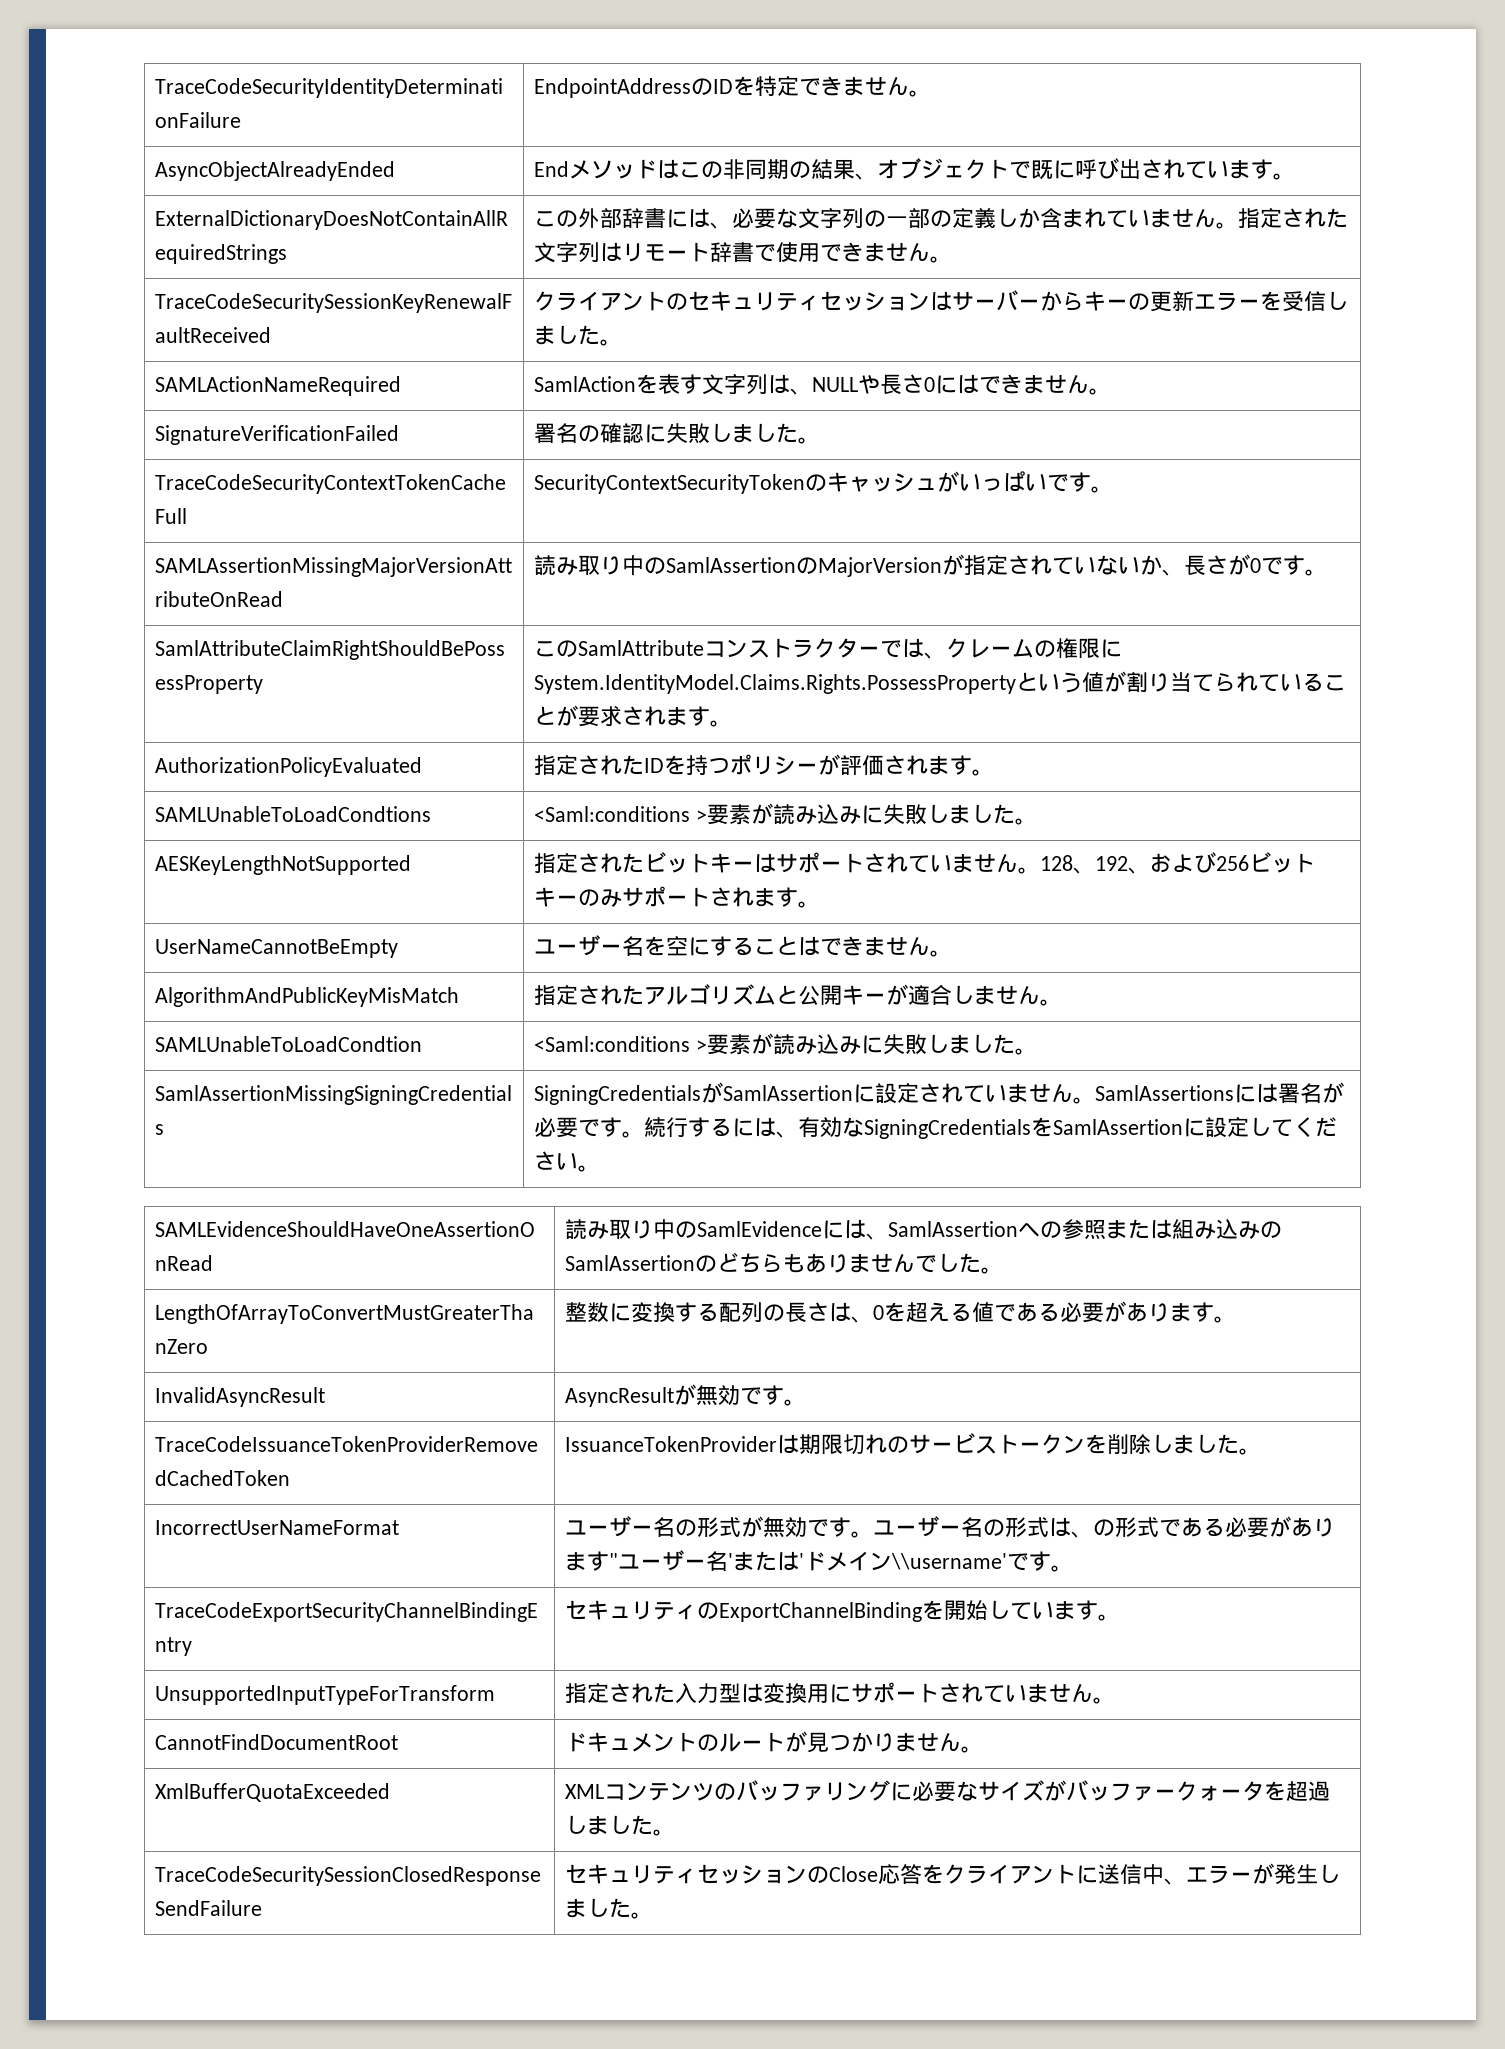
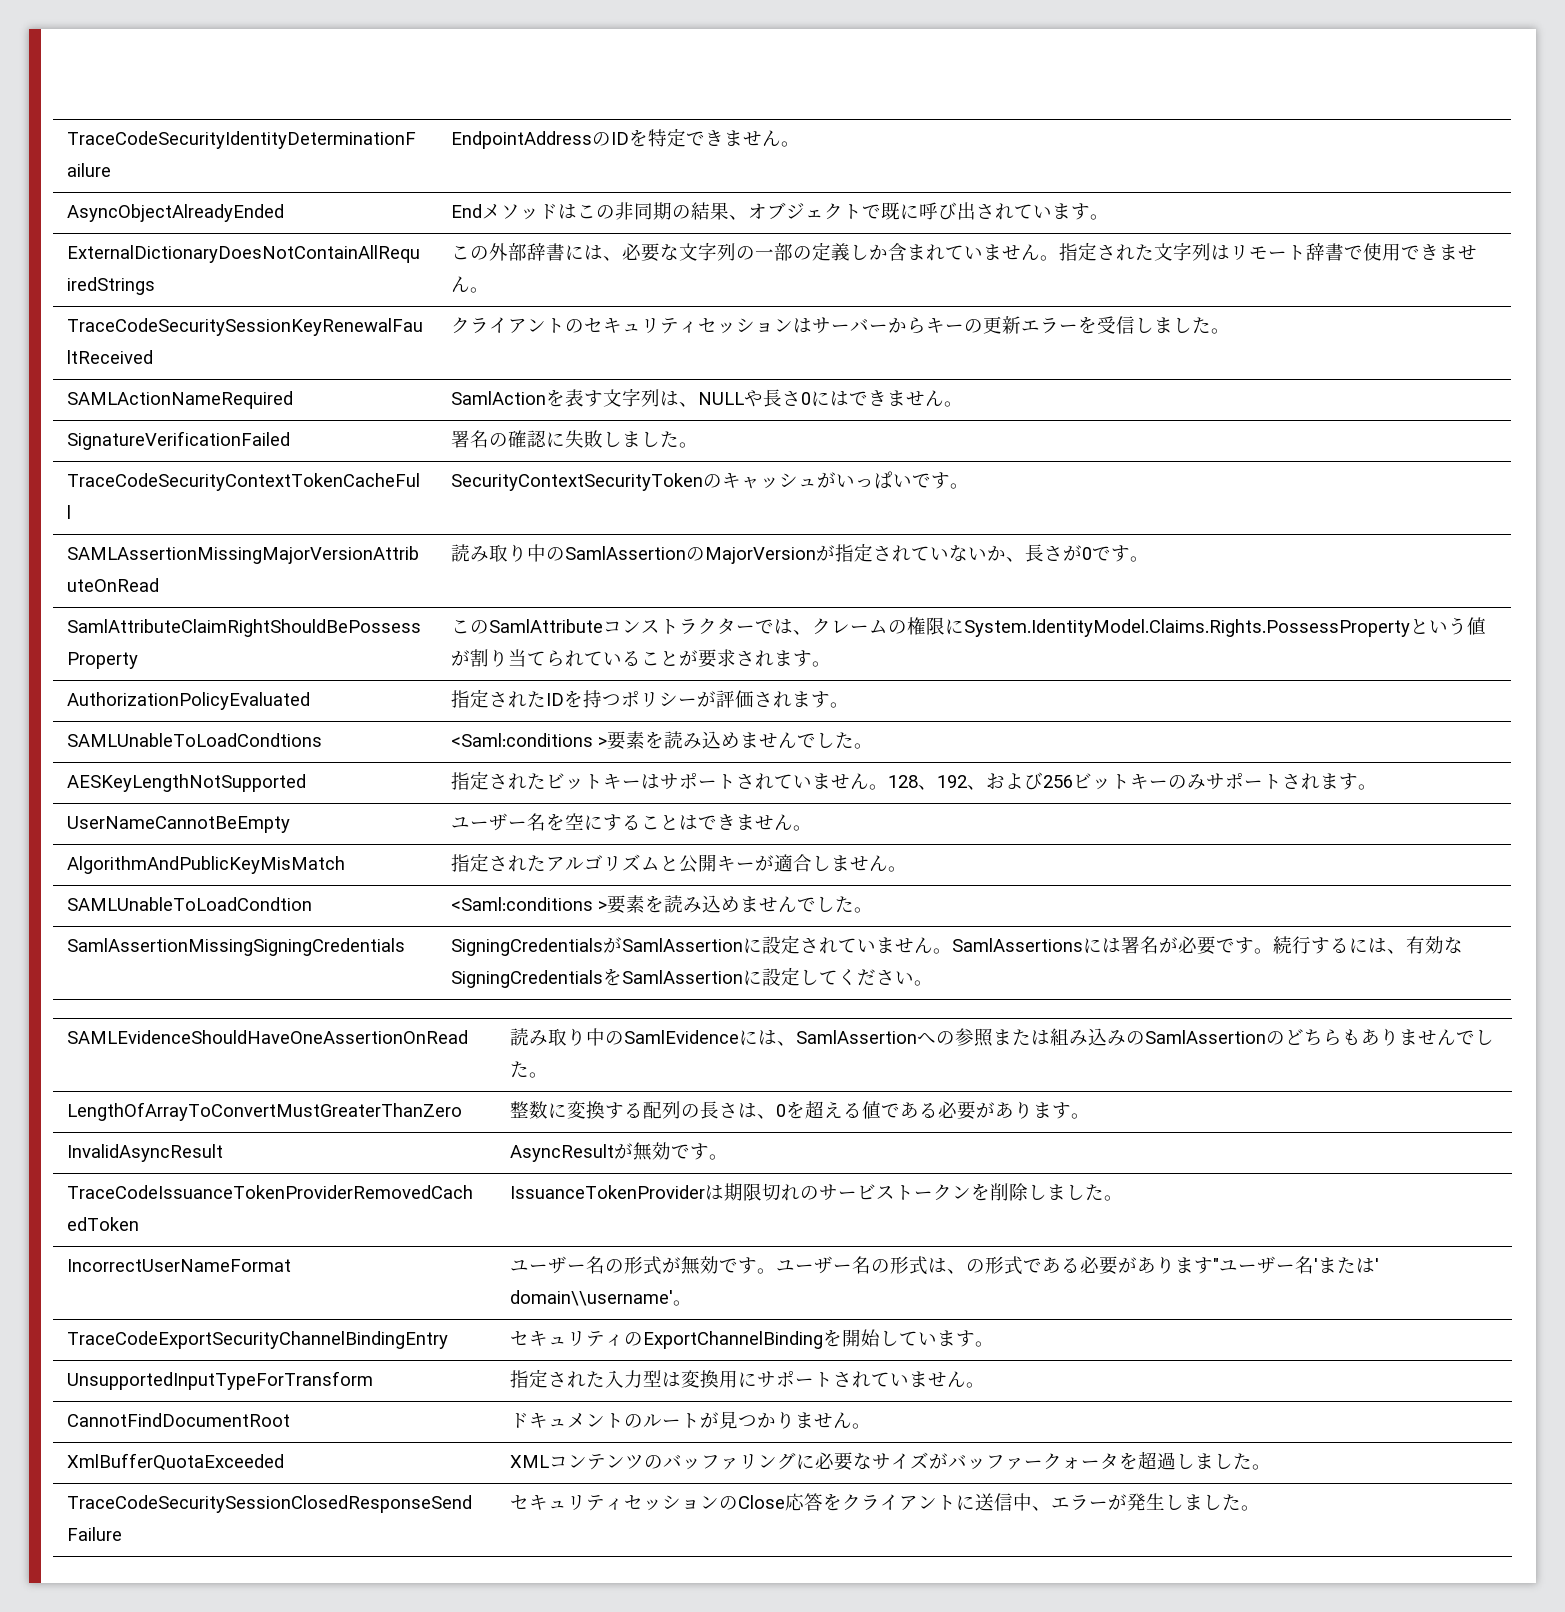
- SAMLUnableToLoadCondtions | <Saml:conditions >要素が読み込みに失敗しました。
+ SAMLUnableToLoadCondtions | <Saml:conditions >要素を読み込めませんでした。
- SAMLUnableToLoadCondtion | <Saml:conditions >要素が読み込みに失敗しました。
+ SAMLUnableToLoadCondtion | <Saml:conditions >要素を読み込めませんでした。
- IncorrectUserNameFormat | ユーザー名の形式が無効です。ユーザー名の形式は、の形式である必要があります"ユーザー名'または'ドメイン\\username'です。
+ IncorrectUserNameFormat | ユーザー名の形式が無効です。ユーザー名の形式は、の形式である必要があります"ユーザー名'または' domain\\username'。

